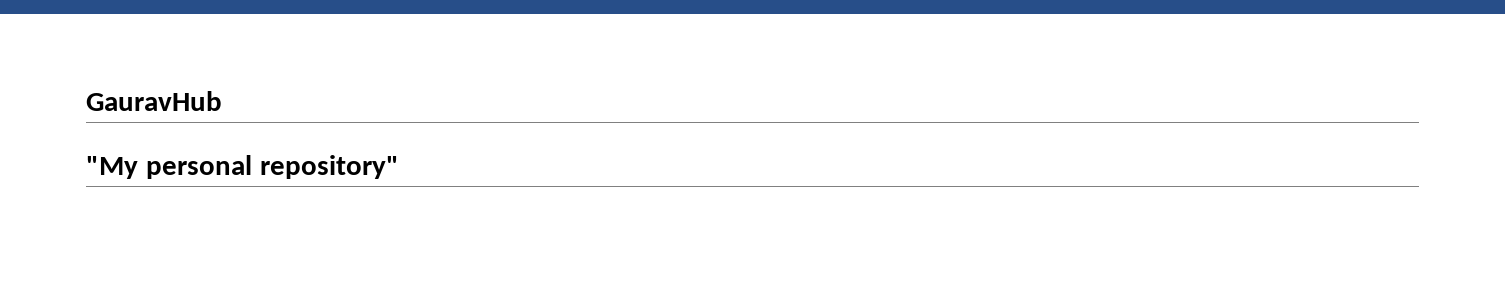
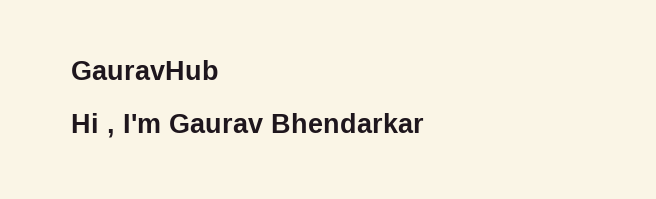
- "My personal repository"
+ Hi , I'm Gaurav Bhendarkar

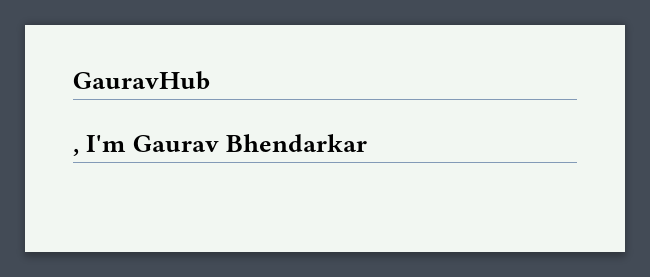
- Hi , I'm Gaurav Bhendarkar
+ , I'm Gaurav Bhendarkar

